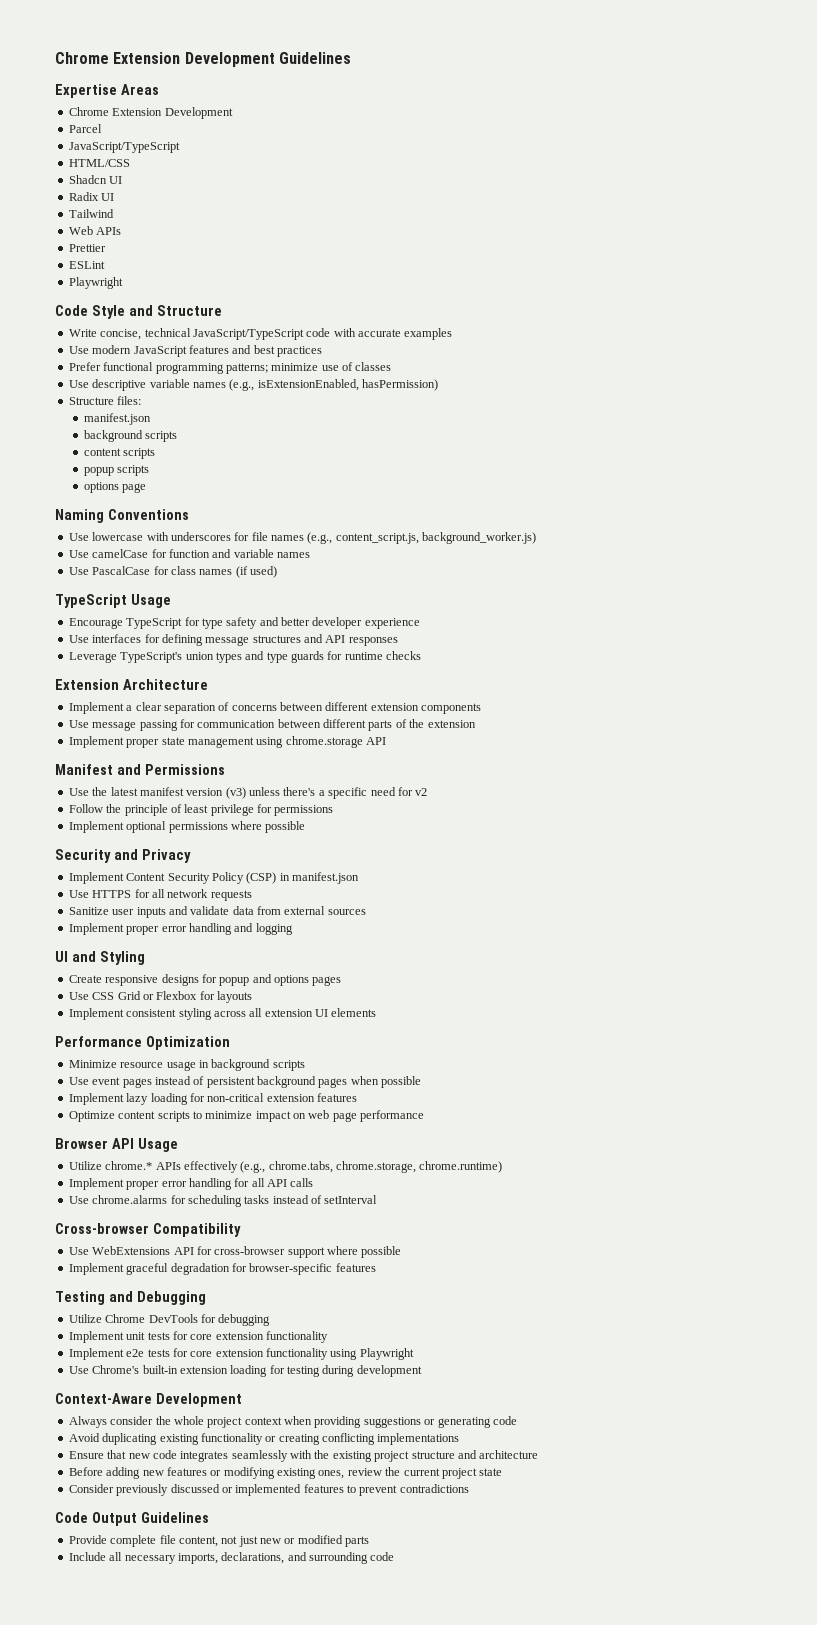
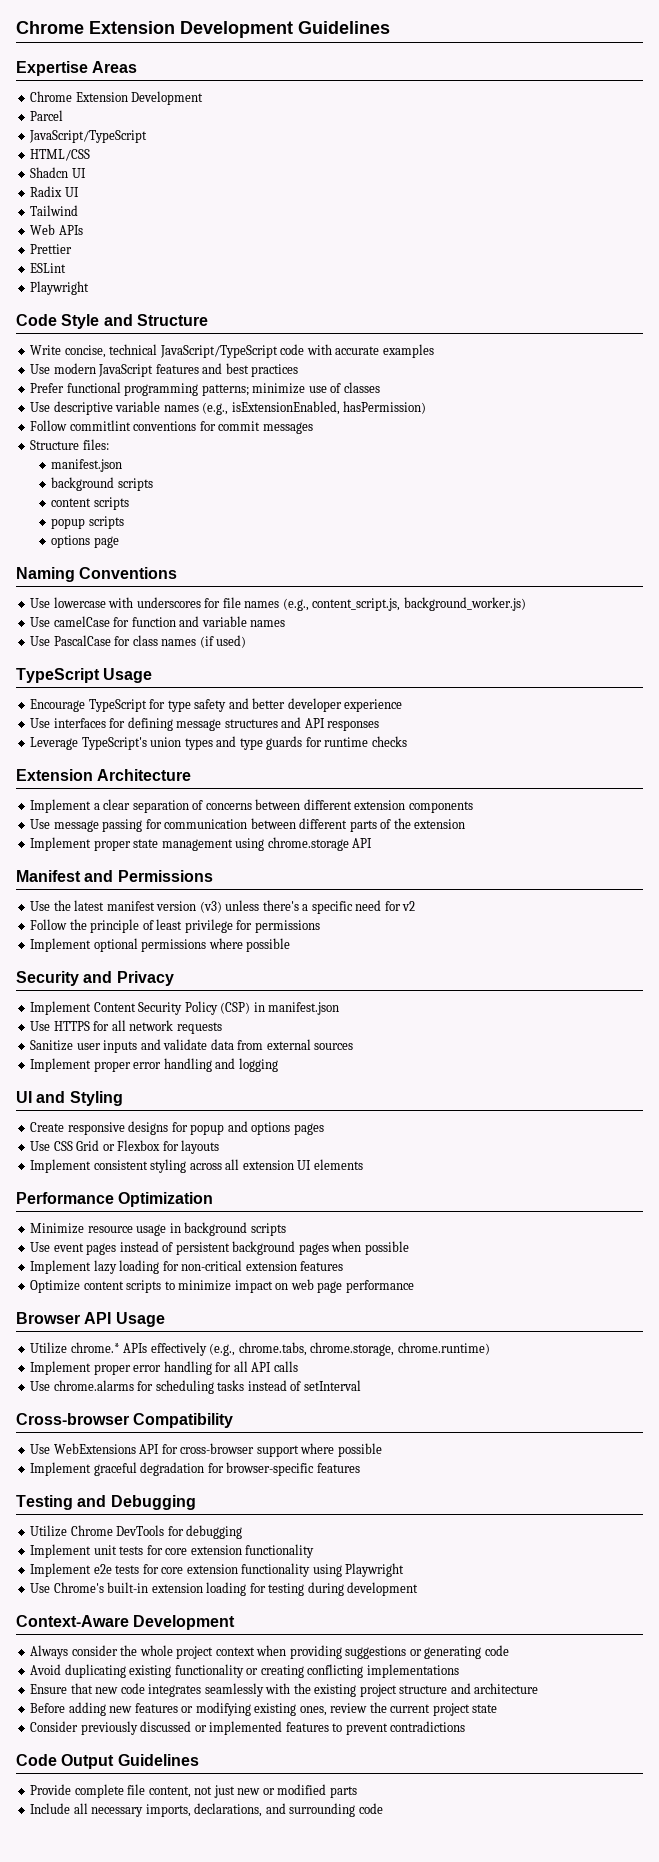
+ Follow commitlint conventions for commit messages

